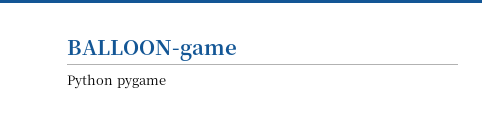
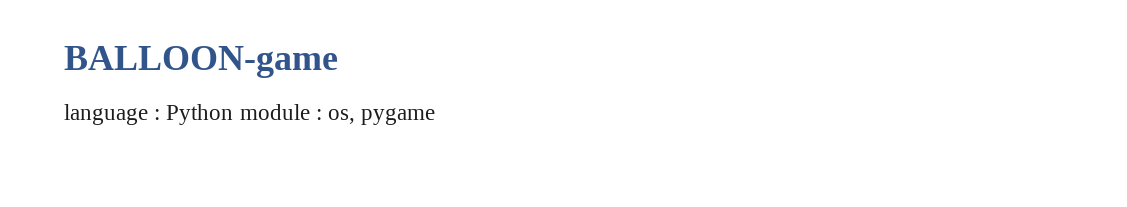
- Python pygame
+ language : Python module : os, pygame

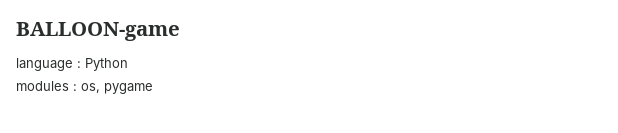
- language : Python module : os, pygame
+ language : Python
+ modules : os, pygame

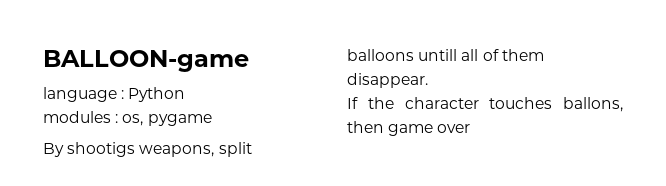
+ By shootigs weapons, split balloons untill all of them disappear.
+ If the character touches ballons, then game over

